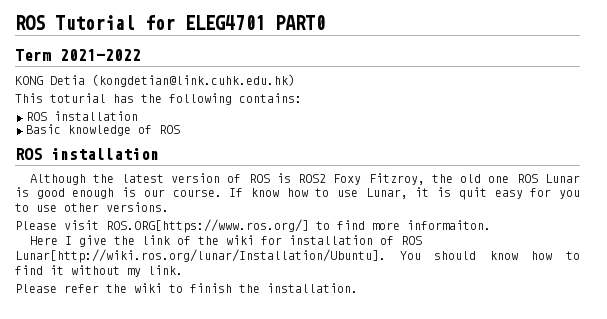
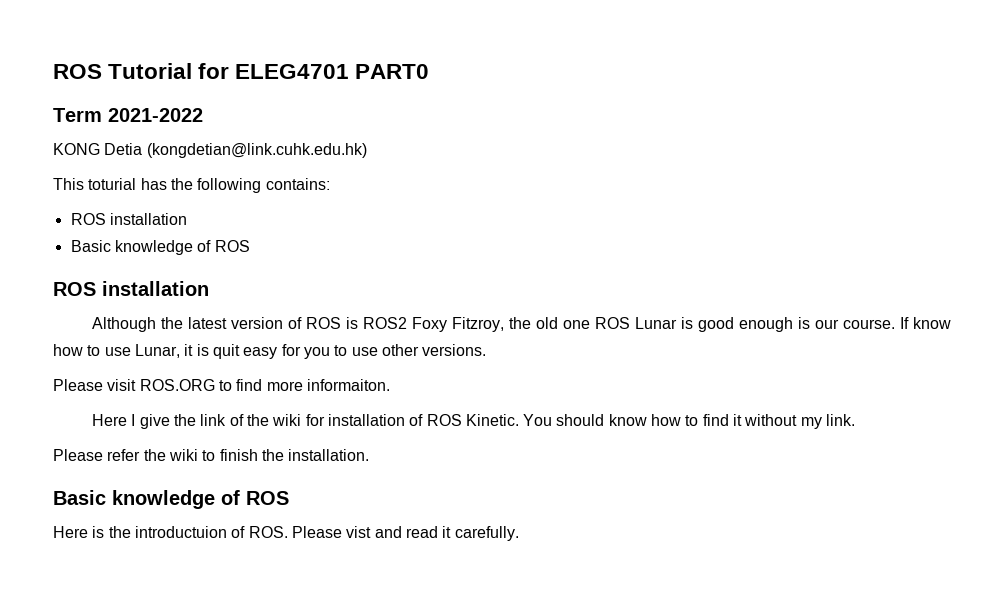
- Please visit ROS.ORG[https://www.ros.org/] to find more informaiton.
+ Please visit ROS.ORG to find more informaiton.
- Here I give the link of the wiki for installation of ROS Lunar[http://wiki.ros.org/lunar/Installation/Ubuntu]. You should know how to find it without my link.
+ Here I give the link of the wiki for installation of ROS Kinetic. You should know how to find it without my link.
  Please refer the wiki to finish the installation.
+ Basic knowledge of ROS
+ Here is the introductuion of ROS. Please vist and read it carefully.

